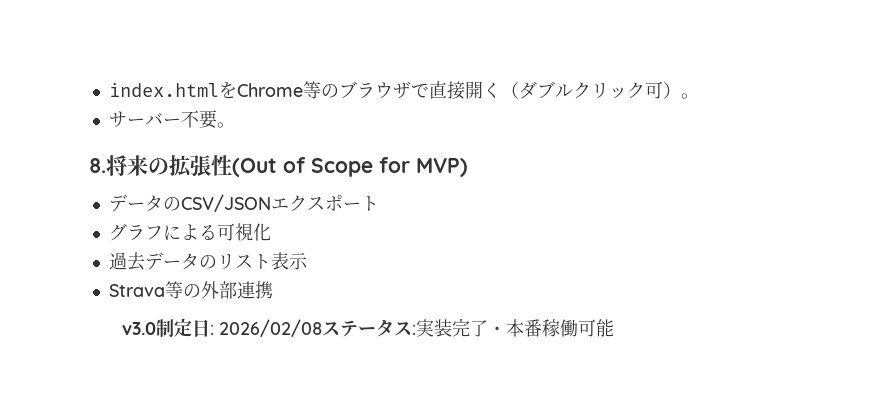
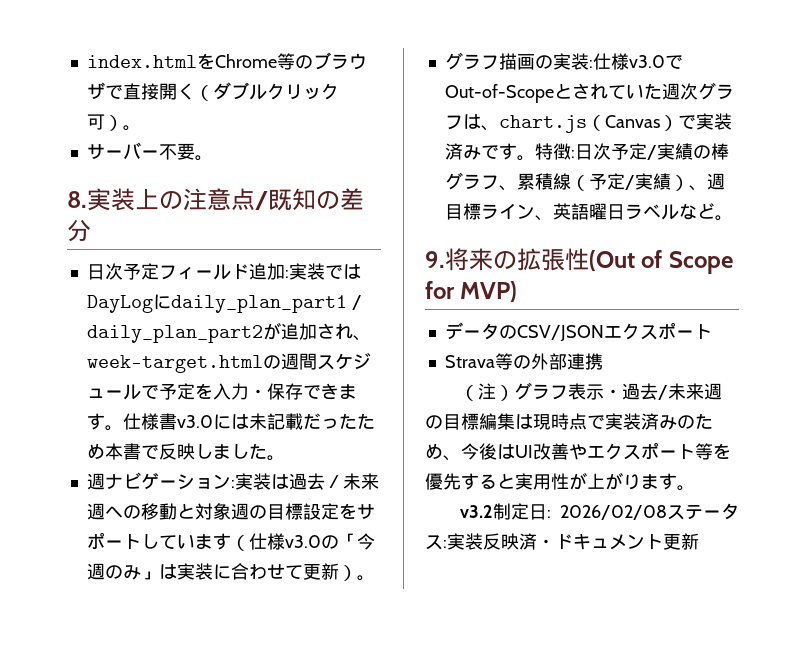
- 8.将来の拡張性(Out of Scope for MVP)
+ 8.実装上の注意点/既知の差分
+ 日次予定フィールド追加:実装ではDayLogにdaily_plan_part1 / daily_plan_part2が追加され、week-target.htmlの週間スケジュールで予定を入力・保存できます。仕様書v3.0には未記載だったため本書で反映しました。
+ 週ナビゲーション:実装は過去／未来週への移動と対象週の目標設定をサポートしています（仕様v3.0の「今週のみ」は実装に合わせて更新）。
+ グラフ描画の実装:仕様v3.0でOut-of-Scopeとされていた週次グラフは、chart.js（Canvas）で実装済みです。特徴:日次予定/実績の棒グラフ、累積線（予定/実績）、週目標ライン、英語曜日ラベルなど。
+ 9.将来の拡張性(Out of Scope for MVP)
- グラフによる可視化
- 過去データのリスト表示
  Strava等の外部連携
- v3.0制定日: 2026/02/08ステータス:実装完了・本番稼働可能
+ （注）グラフ表示・過去/未来週の目標編集は現時点で実装済みのため、今後はUI改善やエクスポート等を優先すると実用性が上がります。
+ v3.2制定日: 2026/02/08ステータス:実装反映済・ドキュメント更新

